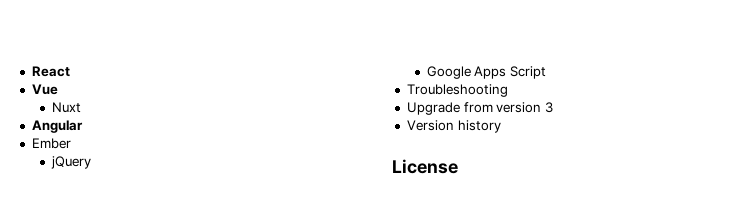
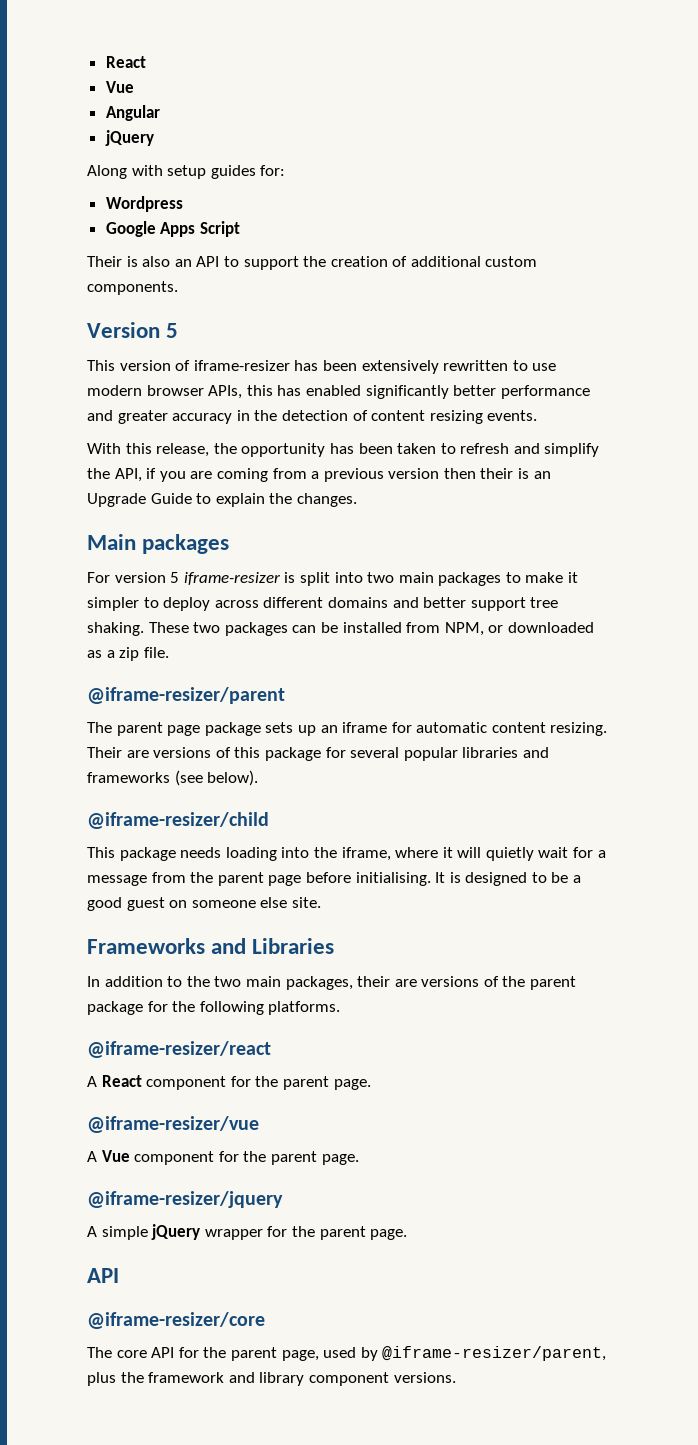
- Nuxt
  Angular
- Ember
  jQuery
+ Along with setup guides for:
+ Wordpress
  Google Apps Script
- Troubleshooting
- Upgrade from version 3
- Version history
- License
+ Their is also an API to support the creation of additional custom components.
+ Version 5
+ This version of iframe-resizer has been extensively rewritten to use modern browser APIs, this has enabled significantly better performance and greater accuracy in the detection of content resizing events.
+ With this release, the opportunity has been taken to refresh and simplify the API, if you are coming from a previous version then their is an Upgrade Guide to explain the changes.
+ Main packages
+ For version 5 iframe-resizer is split into two main packages to make it simpler to deploy across different domains and better support tree shaking. These two packages can be installed from NPM, or downloaded as a zip file.
+ @iframe-resizer/parent
+ The parent page package sets up an iframe for automatic content resizing. Their are versions of this package for several popular libraries and frameworks (see below).
+ @iframe-resizer/child
+ This package needs loading into the iframe, where it will quietly wait for a message from the parent page before initialising. It is designed to be a good guest on someone else site.
+ Frameworks and Libraries
+ In addition to the two main packages, their are versions of the parent package for the following platforms.
+ @iframe-resizer/react
+ A React component for the parent page.
+ @iframe-resizer/vue
+ A Vue component for the parent page.
+ @iframe-resizer/jquery
+ A simple jQuery wrapper for the parent page.
+ API
+ @iframe-resizer/core
+ The core API for the parent page, used by @iframe-resizer/parent, plus the framework and library component versions.

